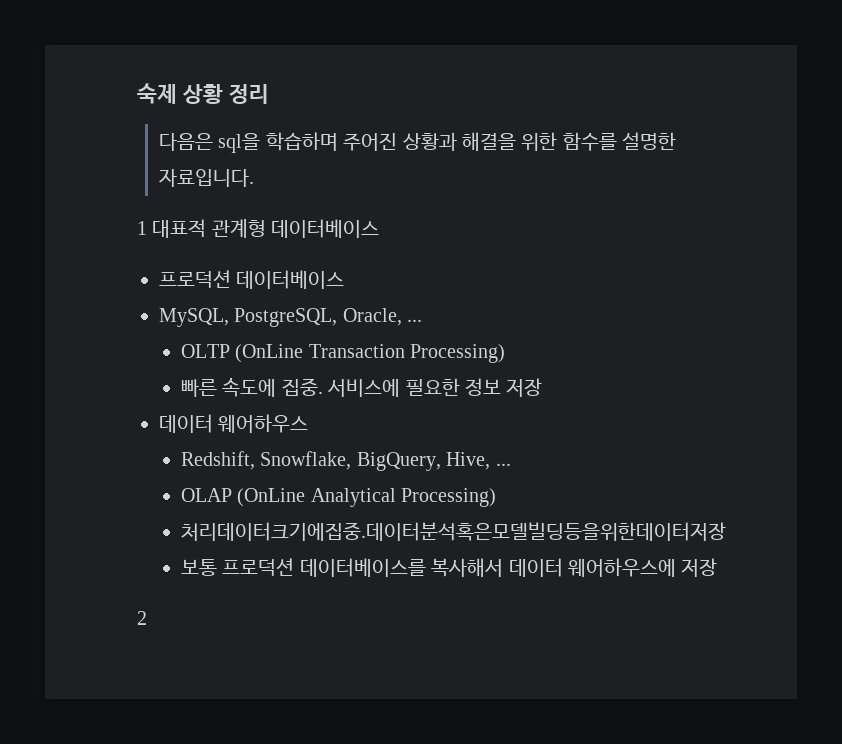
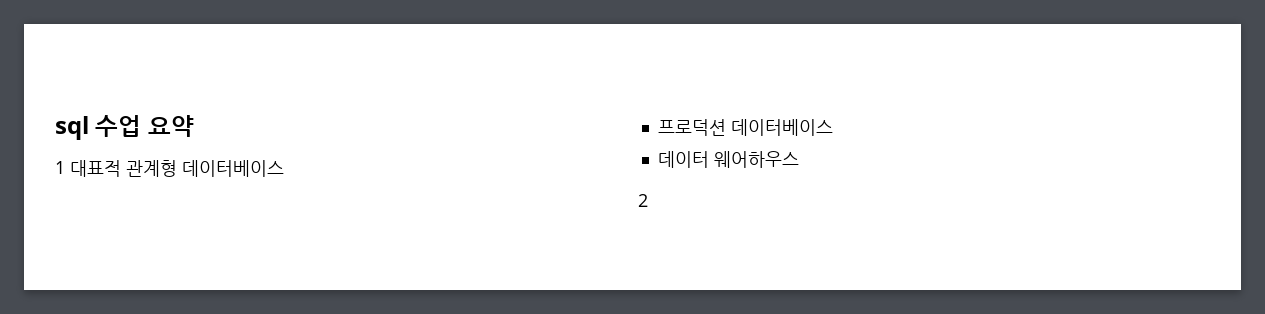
- 숙제 상황 정리
- 다음은 sql을 학습하며 주어진 상황과 해결을 위한 함수를 설명한 자료입니다.
+ sql 수업 요약
- MySQL, PostgreSQL, Oracle, ...
- OLTP (OnLine Transaction Processing)
- 빠른 속도에 집중. 서비스에 필요한 정보 저장
  데이터 웨어하우스
- Redshift, Snowflake, BigQuery, Hive, ...
- OLAP (OnLine Analytical Processing)
- 처리데이터크기에집중.데이터분석혹은모델빌딩등을위한데이터저장
- 보통 프로덕션 데이터베이스를 복사해서 데이터 웨어하우스에 저장

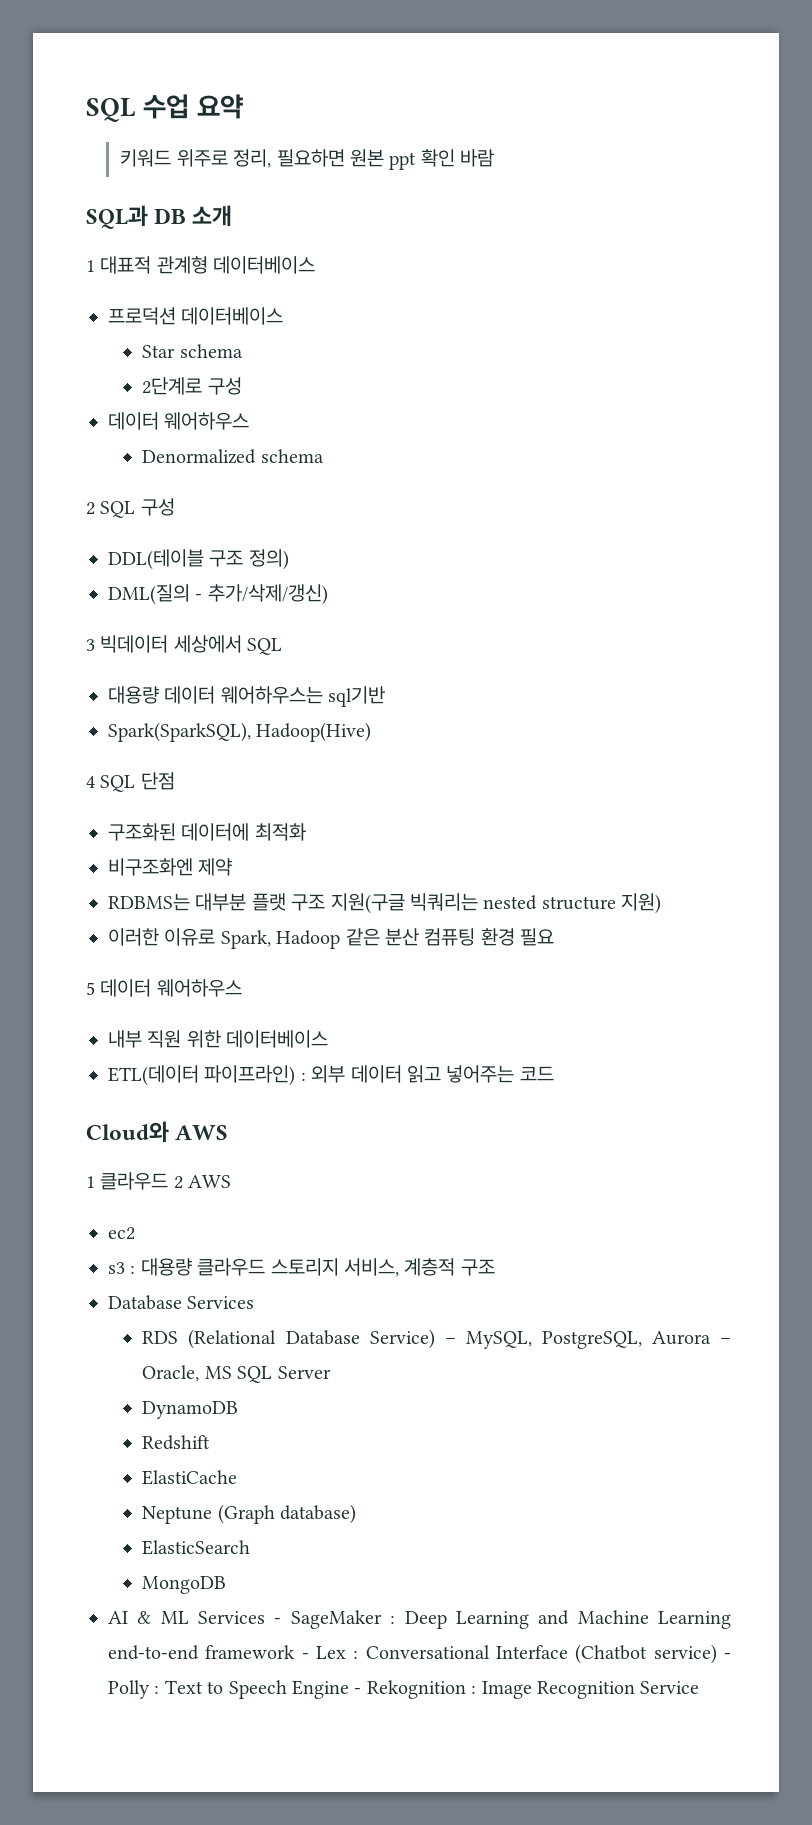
- sql 수업 요약
+ SQL 수업 요약
+ 키워드 위주로 정리, 필요하면 원본 ppt 확인 바람
+ SQL과 DB 소개
+ Star schema
+ 2단계로 구성
  데이터 웨어하우스
- 2
+ Denormalized schema
+ 2 SQL 구성
+ DDL(테이블 구조 정의)
+ DML(질의 - 추가/삭제/갱신)
+ 3 빅데이터 세상에서 SQL
+ 대용량 데이터 웨어하우스는 sql기반
+ Spark(SparkSQL), Hadoop(Hive)
+ 4 SQL 단점
+ 구조화된 데이터에 최적화
+ 비구조화엔 제약
+ RDBMS는 대부분 플랫 구조 지원(구글 빅쿼리는 nested structure 지원)
+ 이러한 이유로 Spark, Hadoop 같은 분산 컴퓨팅 환경 필요
+ 5 데이터 웨어하우스
+ 내부 직원 위한 데이터베이스
+ ETL(데이터 파이프라인) : 외부 데이터 읽고 넣어주는 코드
+ Cloud와 AWS
+ 1 클라우드 2 AWS
+ ec2
+ s3 : 대용량 클라우드 스토리지 서비스, 계층적 구조
+ Database Services
+ RDS (Relational Database Service) – MySQL, PostgreSQL, Aurora – Oracle, MS SQL Server
+ DynamoDB
+ Redshift
+ ElastiCache
+ Neptune (Graph database)
+ ElasticSearch
+ MongoDB
+ AI & ML Services - SageMaker : Deep Learning and Machine Learning end-to-end framework - Lex : Conversational Interface (Chatbot service) - Polly : Text to Speech Engine - Rekognition : Image Recognition Service

